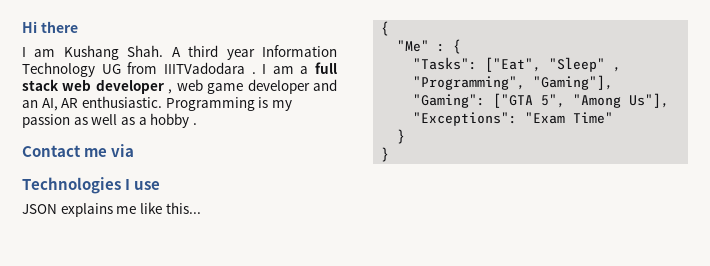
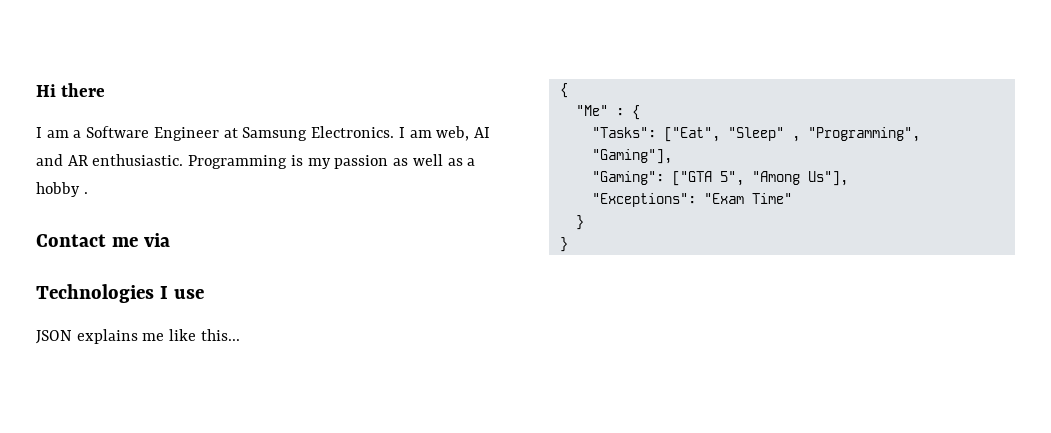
- I am Kushang Shah. A third year Information Technology UG from IIITVadodara . I am a full stack web developer , web game developer and an AI, AR enthusiastic.
+ I am a Software Engineer at Samsung Electronics. I am web, AI and AR enthusiastic.

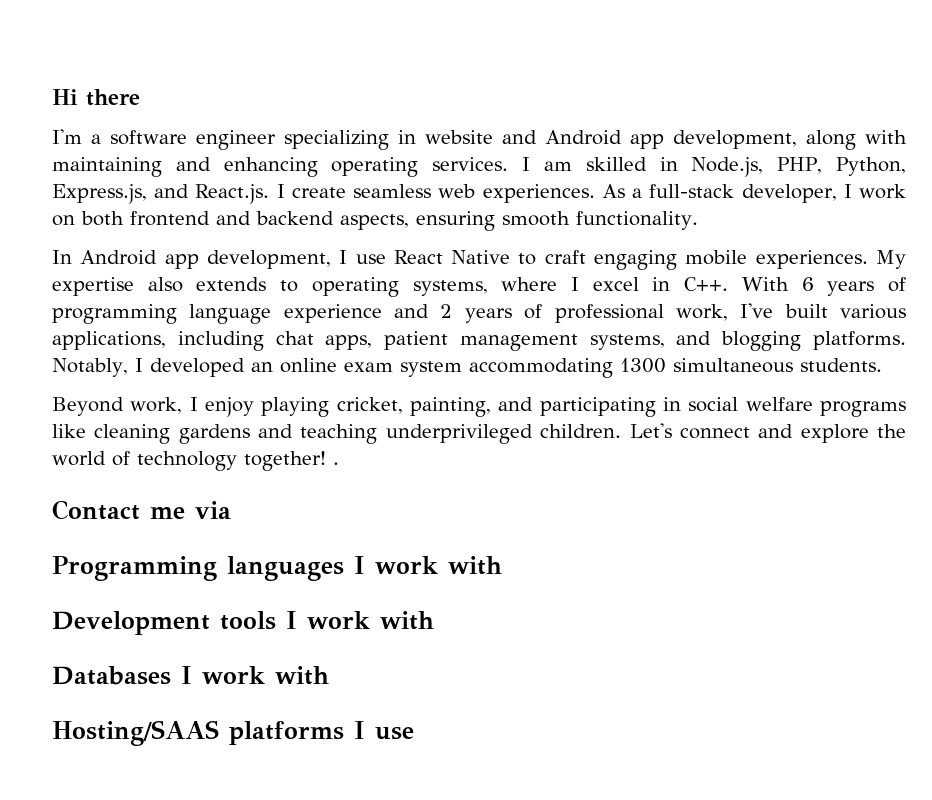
- I am a Software Engineer at Samsung Electronics. I am web, AI and AR enthusiastic. Programming is my passion as well as a hobby .
+ I'm a software engineer specializing in website and Android app development, along with maintaining and enhancing operating services. I am skilled in Node.js, PHP, Python, Express.js, and React.js. I create seamless web experiences. As a full-stack developer, I work on both frontend and backend aspects, ensuring smooth functionality.
+ In Android app development, I use React Native to craft engaging mobile experiences. My expertise also extends to operating systems, where I excel in C++. With 6 years of programming language experience and 2 years of professional work, I've built various applications, including chat apps, patient management systems, and blogging platforms. Notably, I developed an online exam system accommodating 1300 simultaneous students.
+ Beyond work, I enjoy playing cricket, painting, and participating in social welfare programs like cleaning gardens and teaching underprivileged children. Let's connect and explore the world of technology together! .
  Contact me via
- Technologies I use
- JSON explains me like this...
- {
- "Me" : {
- "Tasks": ["Eat", "Sleep" , "Programming", "Gaming"],
- "Gaming": ["GTA 5", "Among Us"],
- "Exceptions": "Exam Time"
- }
- }
+ Programming languages I work with
+ Development tools I work with
+ Databases I work with
+ Hosting/SAAS platforms I use

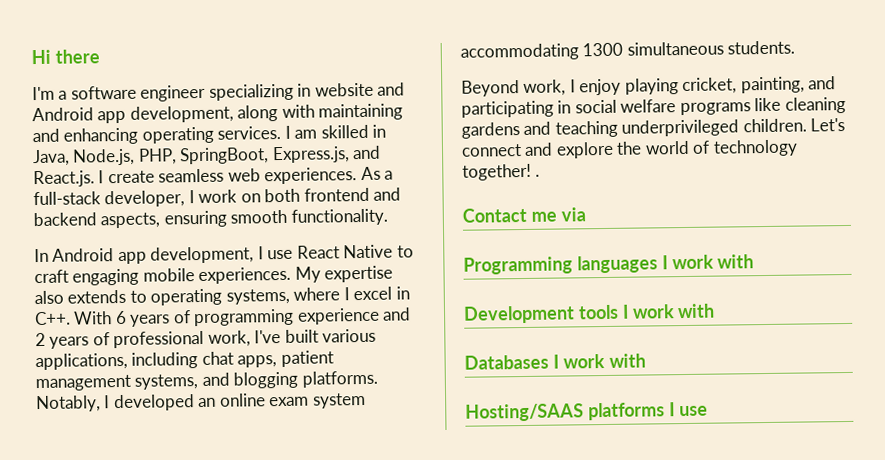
- I am skilled in Node.js, PHP, Python, Express.js, and React.js. I create seamless web experiences.
+ I am skilled in Java, Node.js, PHP, SpringBoot, Express.js, and React.js. I create seamless web experiences.
- My expertise also extends to operating systems, where I excel in C++. With 6 years of programming language experience and 2 years of professional work, I've built various applications, including chat apps, patient management systems, and blogging platforms.
+ My expertise also extends to operating systems, where I excel in C++. With 6 years of programming experience and 2 years of professional work, I've built various applications, including chat apps, patient management systems, and blogging platforms.

